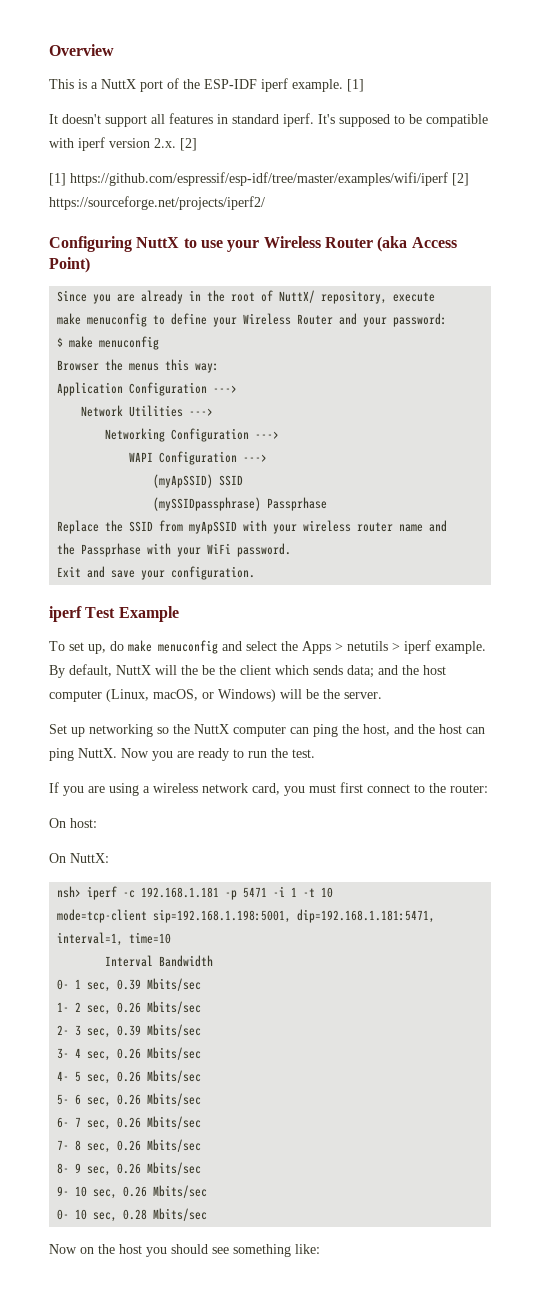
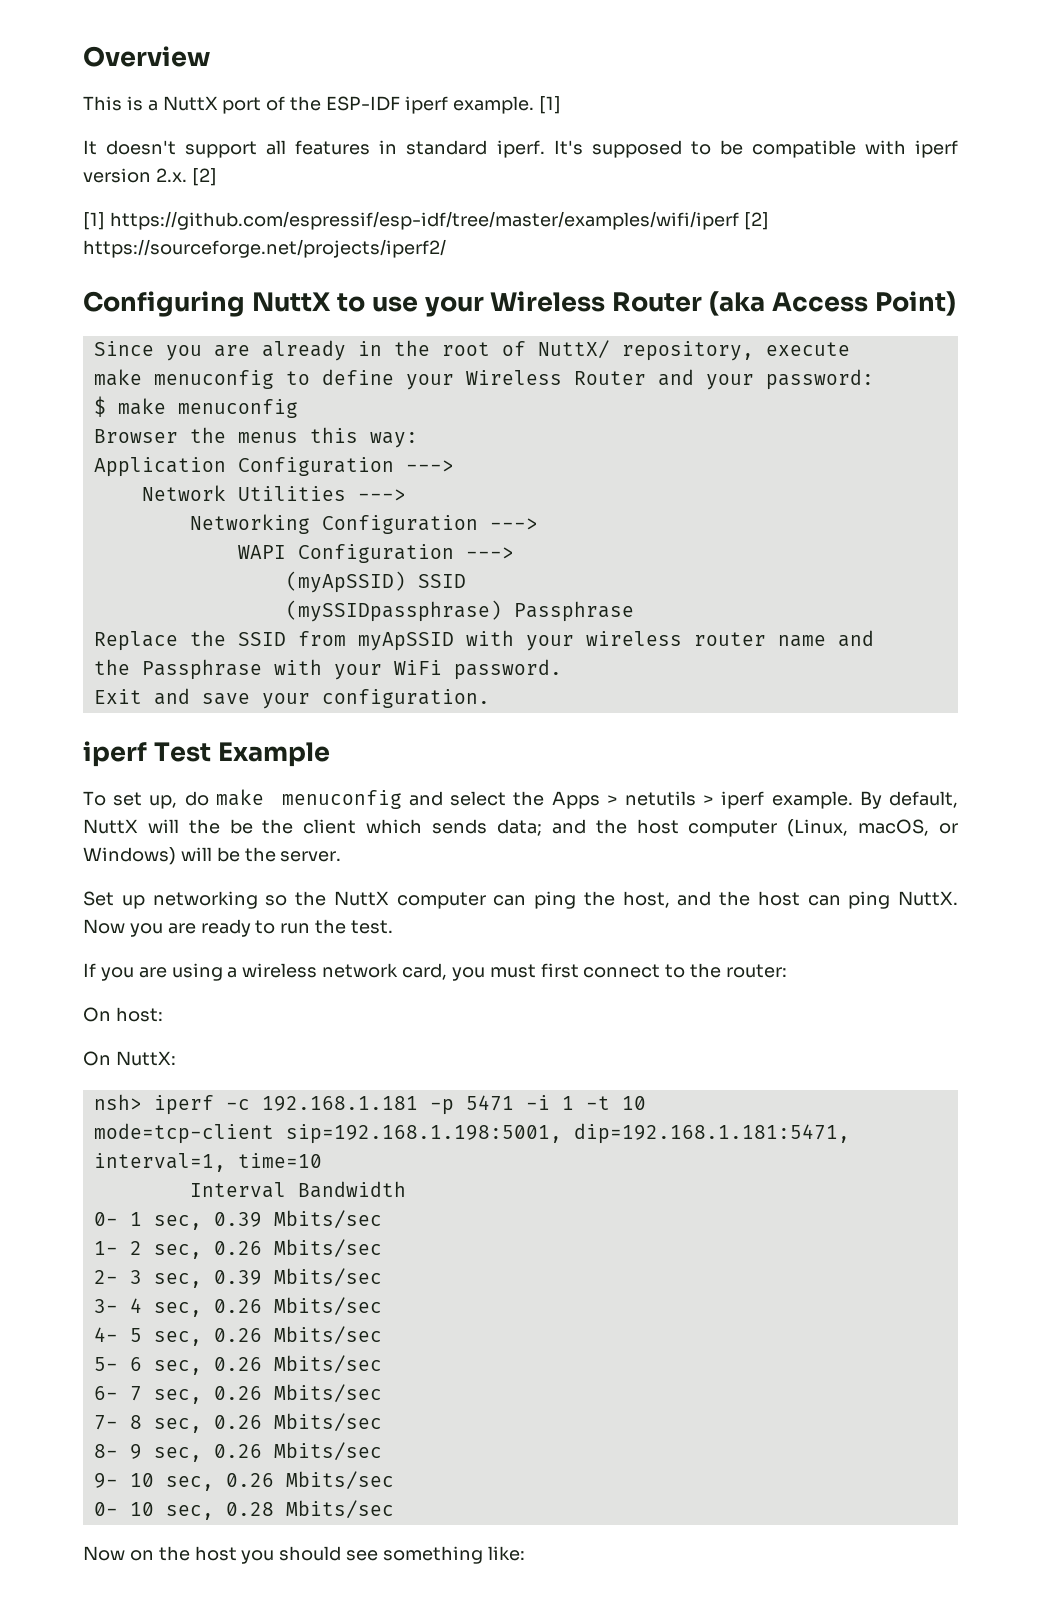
- (mySSIDpassphrase) Passprhase
+ (mySSIDpassphrase) Passphrase
- the Passprhase with your WiFi password.
+ the Passphrase with your WiFi password.

